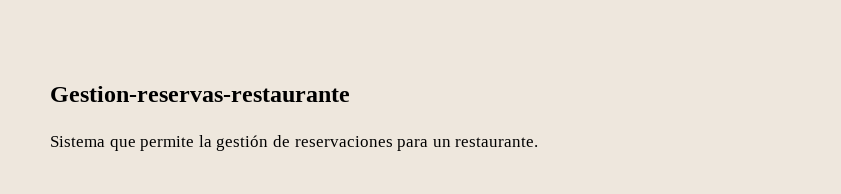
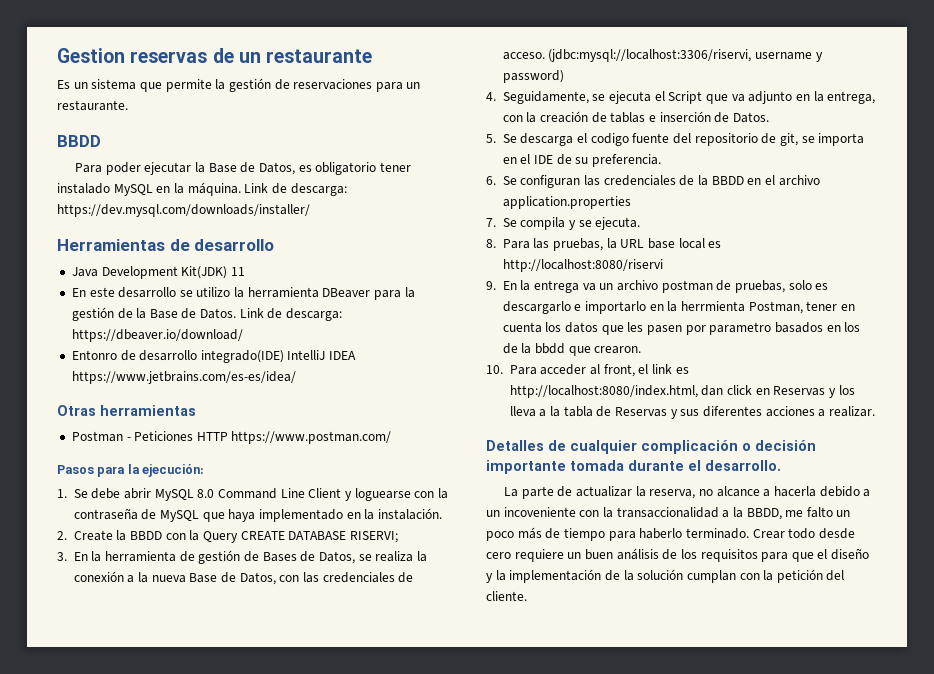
- Gestion-reservas-restaurante
- Sistema que permite la gestión de reservaciones para un restaurante.
+ Gestion reservas de un restaurante
+ Es un sistema que permite la gestión de reservaciones para un restaurante.
+ BBDD
+ Para poder ejecutar la Base de Datos, es obligatorio tener instalado MySQL en la máquina. Link de descarga: https://dev.mysql.com/downloads/installer/
+ Herramientas de desarrollo
+ Java Development Kit(JDK) 11
+ En este desarrollo se utilizo la herramienta DBeaver para la gestión de la Base de Datos. Link de descarga: https://dbeaver.io/download/
+ Entonro de desarrollo integrado(IDE) IntelliJ IDEA https://www.jetbrains.com/es-es/idea/
+ Otras herramientas
+ Postman - Peticiones HTTP https://www.postman.com/
+ Pasos para la ejecución:
+ 1. Se debe abrir MySQL 8.0 Command Line Client y loguearse con la contraseña de MySQL que haya implementado en la instalación.
+ 2. Create la BBDD con la Query CREATE DATABASE RISERVI;
+ 3. En la herramienta de gestión de Bases de Datos, se realiza la conexión a la nueva Base de Datos, con las credenciales de acceso. (jdbc:mysql://localhost:3306/riservi, username y password)
+ 4. Seguidamente, se ejecuta el Script que va adjunto en la entrega, con la creación de tablas e inserción de Datos.
+ 5. Se descarga el codigo fuente del repositorio de git, se importa en el IDE de su preferencia.
+ 6. Se configuran las credenciales de la BBDD en el archivo application.properties
+ 7. Se compila y se ejecuta.
+ 8. Para las pruebas, la URL base local es http://localhost:8080/riservi
+ 9. En la entrega va un archivo postman de pruebas, solo es descargarlo e importarlo en la herrmienta Postman, tener en cuenta los datos que les pasen por parametro basados en los de la bbdd que crearon.
+ 10. Para acceder al front, el link es http://localhost:8080/index.html, dan click en Reservas y los lleva a la tabla de Reservas y sus diferentes acciones a realizar.
+ Detalles de cualquier complicación o decisión importante tomada durante el desarrollo.
+ La parte de actualizar la reserva, no alcance a hacerla debido a un incoveniente con la transaccionalidad a la BBDD, me falto un poco más de tiempo para haberlo terminado. Crear todo desde cero requiere un buen análisis de los requisitos para que el diseño y la implementación de la solución cumplan con la petición del cliente.

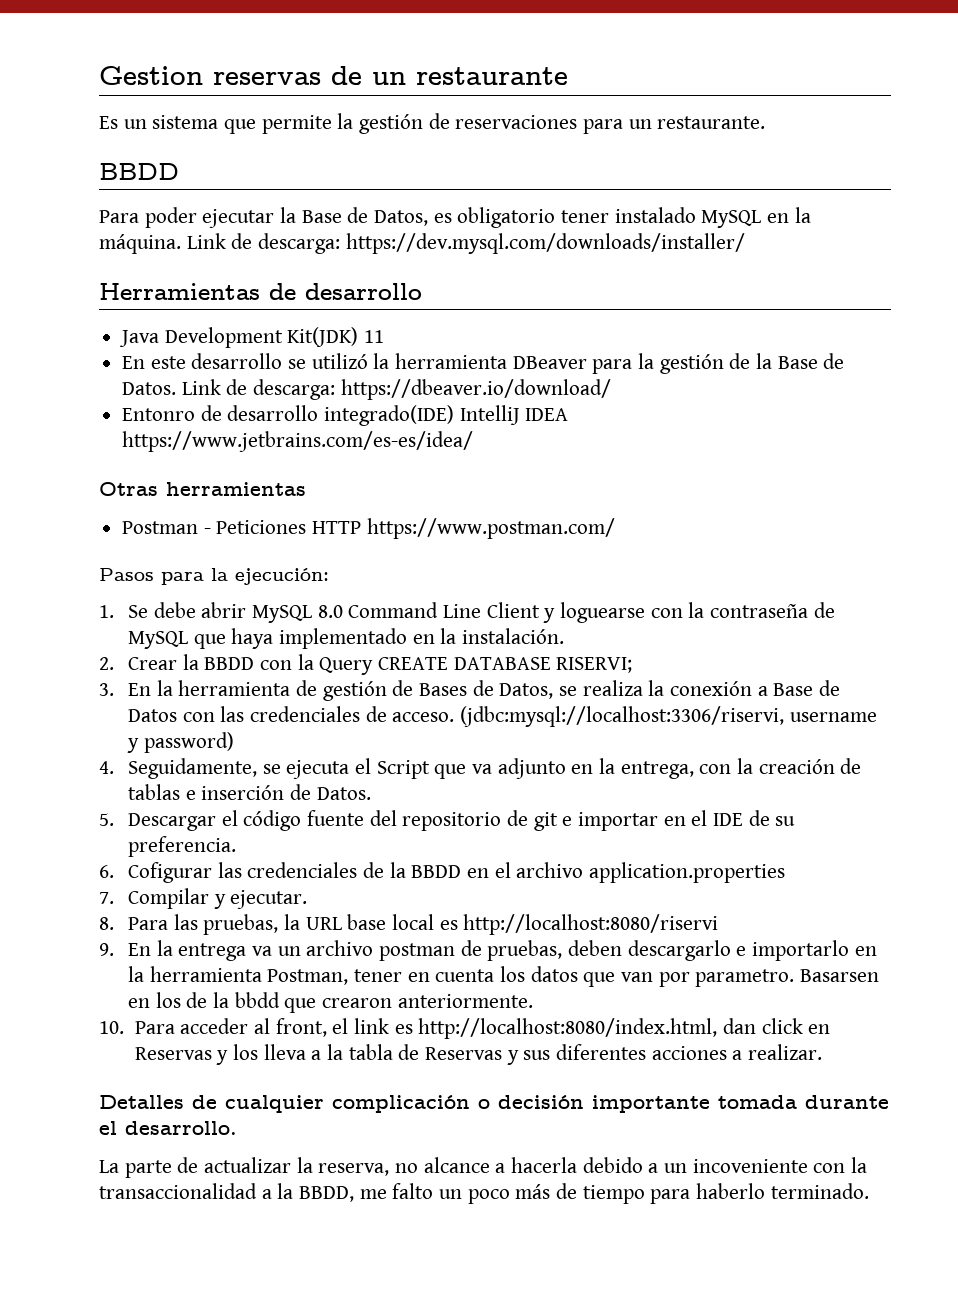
- En este desarrollo se utilizo la herramienta DBeaver para la gestión de la Base de Datos.
+ En este desarrollo se utilizó la herramienta DBeaver para la gestión de la Base de Datos.
- 2. Create la BBDD con la Query CREATE DATABASE RISERVI;
+ 2. Crear la BBDD con la Query CREATE DATABASE RISERVI;
- 3. En la herramienta de gestión de Bases de Datos, se realiza la conexión a la nueva Base de Datos, con las credenciales de acceso.
+ 3. En la herramienta de gestión de Bases de Datos, se realiza la conexión a Base de Datos con las credenciales de acceso.
- 5. Se descarga el codigo fuente del repositorio de git, se importa en el IDE de su preferencia.
+ 5. Descargar el código fuente del repositorio de git e importar en el IDE de su preferencia.
- 6. Se configuran las credenciales de la BBDD en el archivo application.properties
+ 6. Cofigurar las credenciales de la BBDD en el archivo application.properties
- 7. Se compila y se ejecuta.
+ 7. Compilar y ejecutar.
- 9. En la entrega va un archivo postman de pruebas, solo es descargarlo e importarlo en la herrmienta Postman, tener en cuenta los datos que les pasen por parametro basados en los de la bbdd que crearon.
+ 9. En la entrega va un archivo postman de pruebas, deben descargarlo e importarlo en la herramienta Postman, tener en cuenta los datos que van por parametro. Basarsen en los de la bbdd que crearon anteriormente.
- Crear todo desde cero requiere un buen análisis de los requisitos para que el diseño y la implementación de la solución cumplan con la petición del cliente.

